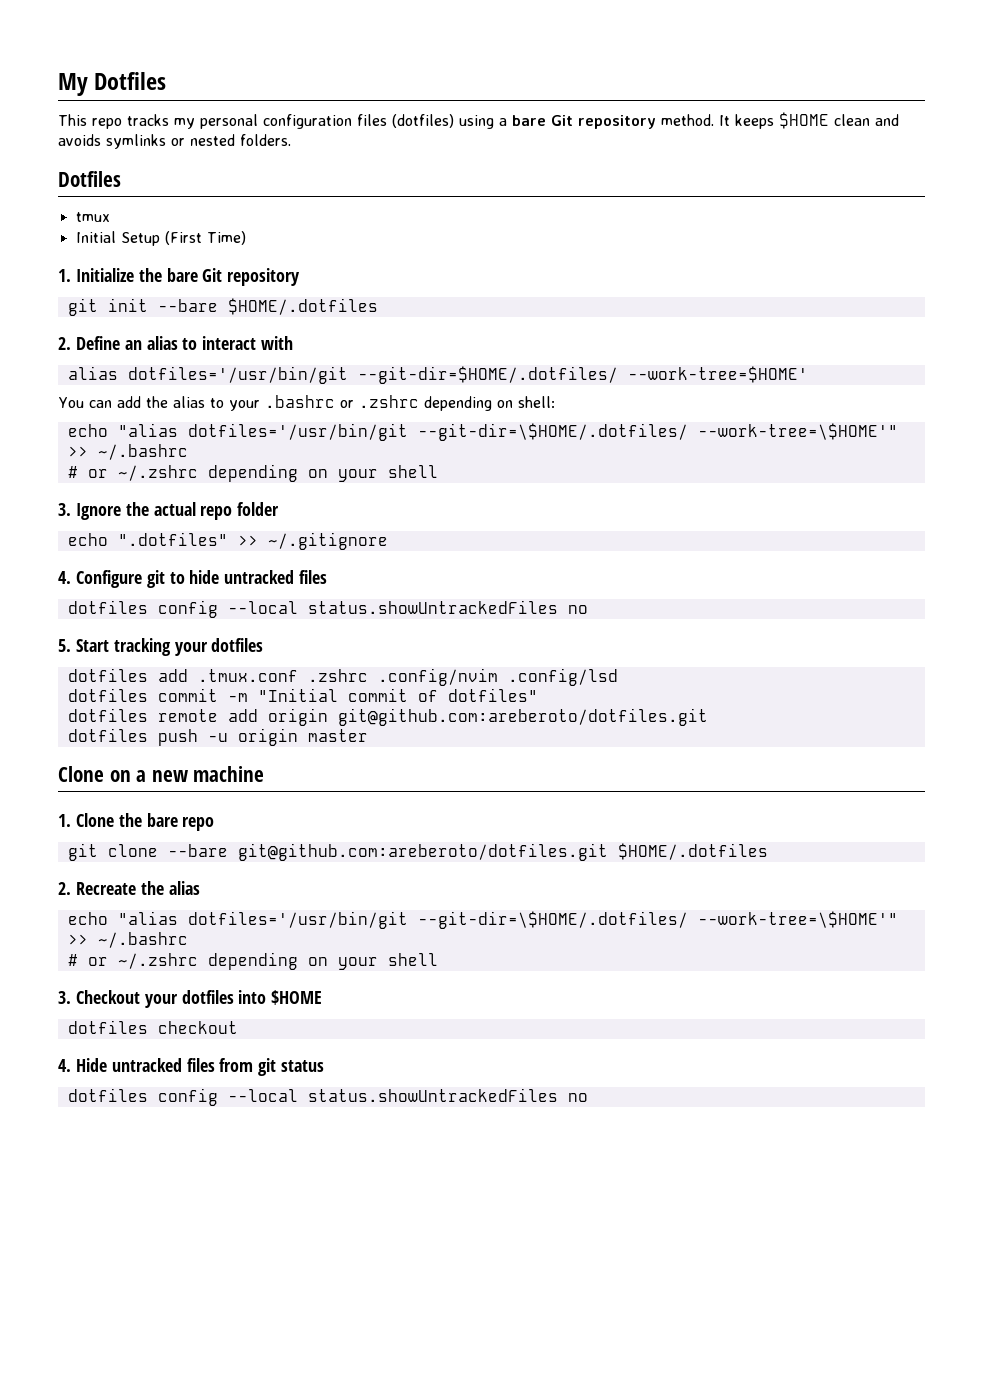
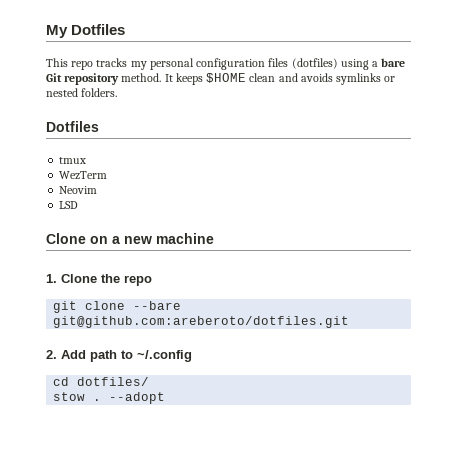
- Initial Setup (First Time)
- 1. Initialize the bare Git repository
- git init --bare $HOME/.dotfiles
- 2. Define an alias to interact with
- alias dotfiles='/usr/bin/git --git-dir=$HOME/.dotfiles/ --work-tree=$HOME'
- You can add the alias to your .bashrc or .zshrc depending on shell:
- echo "alias dotfiles='/usr/bin/git --git-dir=\$HOME/.dotfiles/ --work-tree=\$HOME'" >> ~/.bashrc
- # or ~/.zshrc depending on your shell
- 3. Ignore the actual repo folder
- echo ".dotfiles" >> ~/.gitignore
- 4. Configure git to hide untracked files
- dotfiles config --local status.showUntrackedFiles no
- 5. Start tracking your dotfiles
- dotfiles add .tmux.conf .zshrc .config/nvim .config/lsd
- dotfiles commit -m "Initial commit of dotfiles"
- dotfiles remote add origin git@github.com:areberoto/dotfiles.git
- dotfiles push -u origin master
+ WezTerm
+ Neovim
+ LSD
- 1. Clone the bare repo
+ 1. Clone the repo
- git clone --bare git@github.com:areberoto/dotfiles.git $HOME/.dotfiles
- 2. Recreate the alias
- echo "alias dotfiles='/usr/bin/git --git-dir=\$HOME/.dotfiles/ --work-tree=\$HOME'" >> ~/.bashrc
- # or ~/.zshrc depending on your shell
- 3. Checkout your dotfiles into $HOME
- dotfiles checkout
- 4. Hide untracked files from git status
- dotfiles config --local status.showUntrackedFiles no
+ git clone --bare git@github.com:areberoto/dotfiles.git
+ 2. Add path to ~/.config
+ cd dotfiles/
+ stow . --adopt

